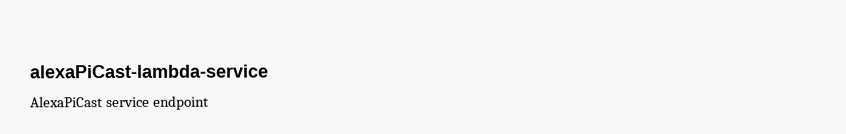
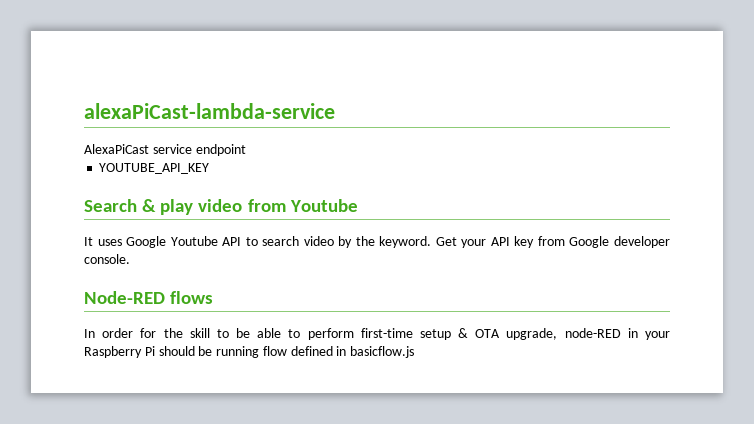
+ YOUTUBE_API_KEY
+ Search & play video from Youtube
+ It uses Google Youtube API to search video by the keyword. Get your API key from Google developer console.
+ Node-RED flows
+ In order for the skill to be able to perform first-time setup & OTA upgrade, node-RED in your Raspberry Pi should be running flow defined in basicflow.js

